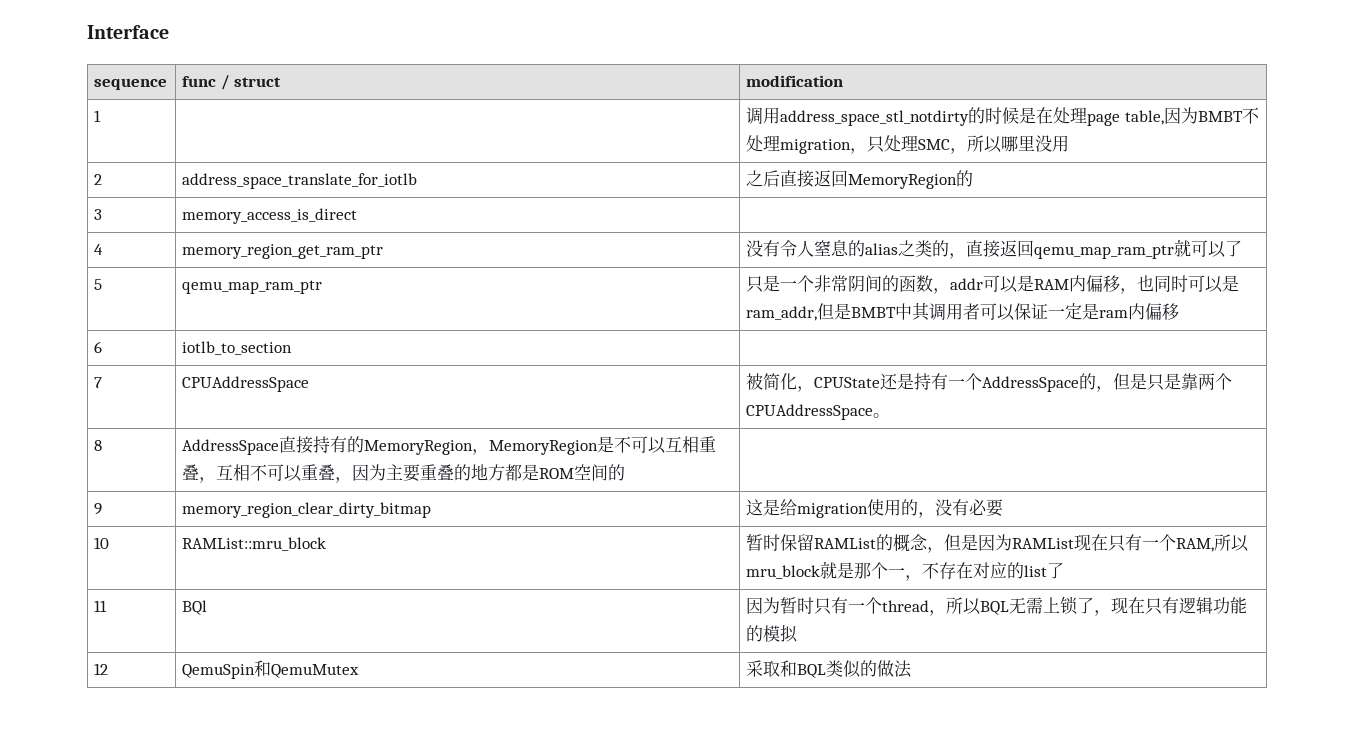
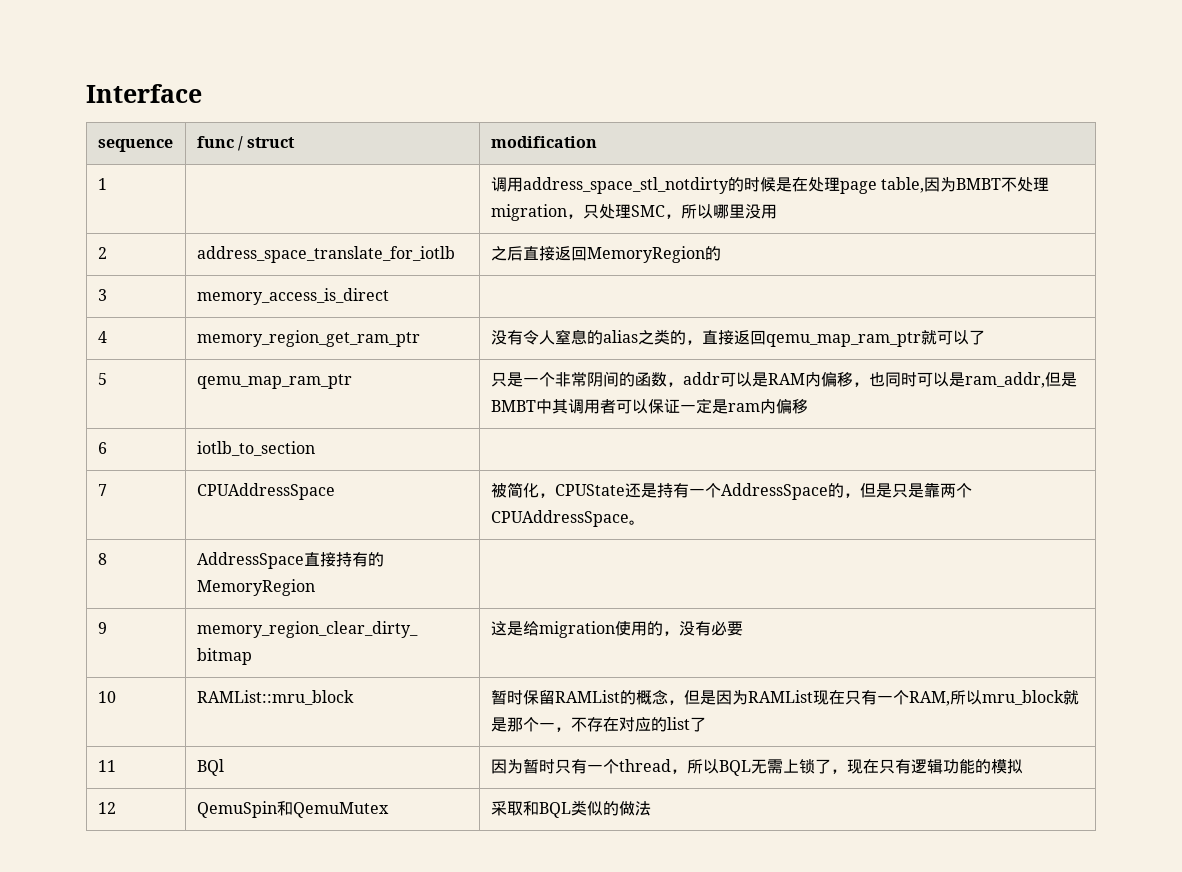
- 8 | AddressSpace直接持有的MemoryRegion，MemoryRegion是不可以互相重叠，互相不可以重叠，因为主要重叠的地方都是ROM空间的 |
+ 8 | AddressSpace直接持有的MemoryRegion |

